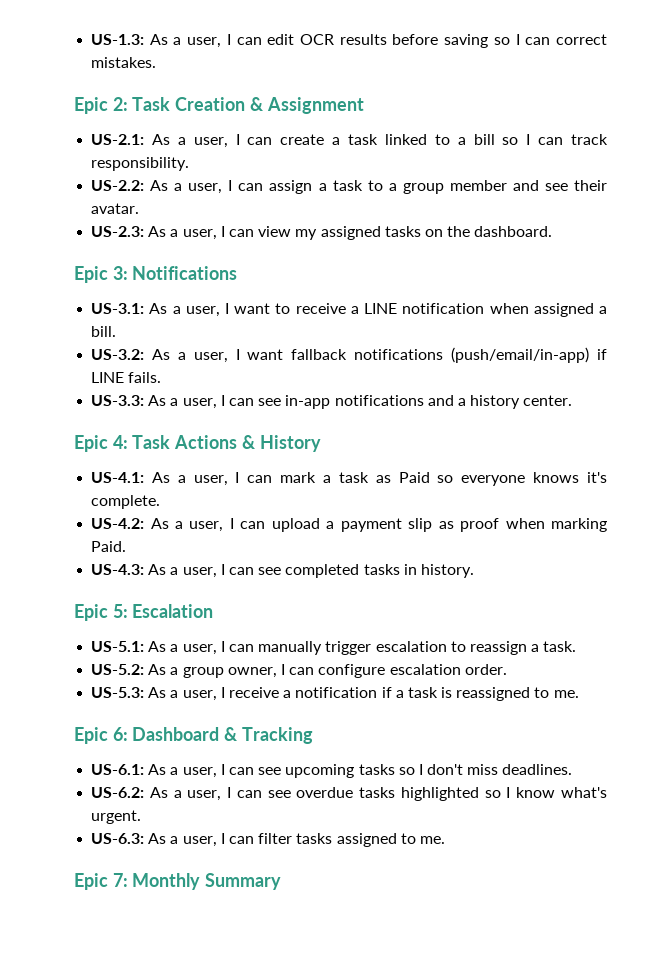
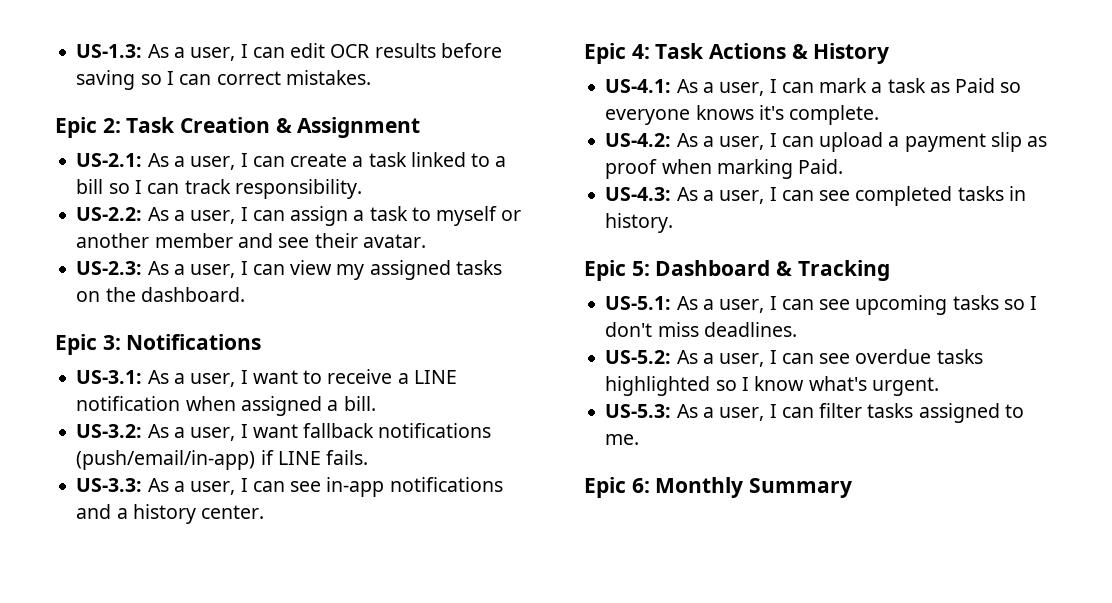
- US-2.2: As a user, I can assign a task to a group member and see their avatar.
+ US-2.2: As a user, I can assign a task to myself or another member and see their avatar.
- Epic 5: Escalation
- US-5.1: As a user, I can manually trigger escalation to reassign a task.
- US-5.2: As a group owner, I can configure escalation order.
- US-5.3: As a user, I receive a notification if a task is reassigned to me.
- Epic 6: Dashboard & Tracking
+ Epic 5: Dashboard & Tracking
- US-6.1: As a user, I can see upcoming tasks so I don't miss deadlines.
+ US-5.1: As a user, I can see upcoming tasks so I don't miss deadlines.
- US-6.2: As a user, I can see overdue tasks highlighted so I know what's urgent.
+ US-5.2: As a user, I can see overdue tasks highlighted so I know what's urgent.
- US-6.3: As a user, I can filter tasks assigned to me.
+ US-5.3: As a user, I can filter tasks assigned to me.
- Epic 7: Monthly Summary
+ Epic 6: Monthly Summary

